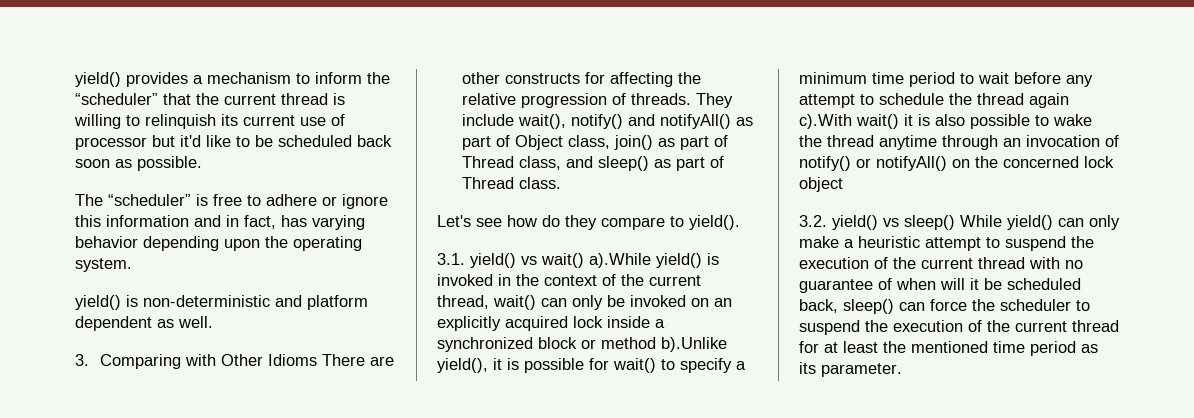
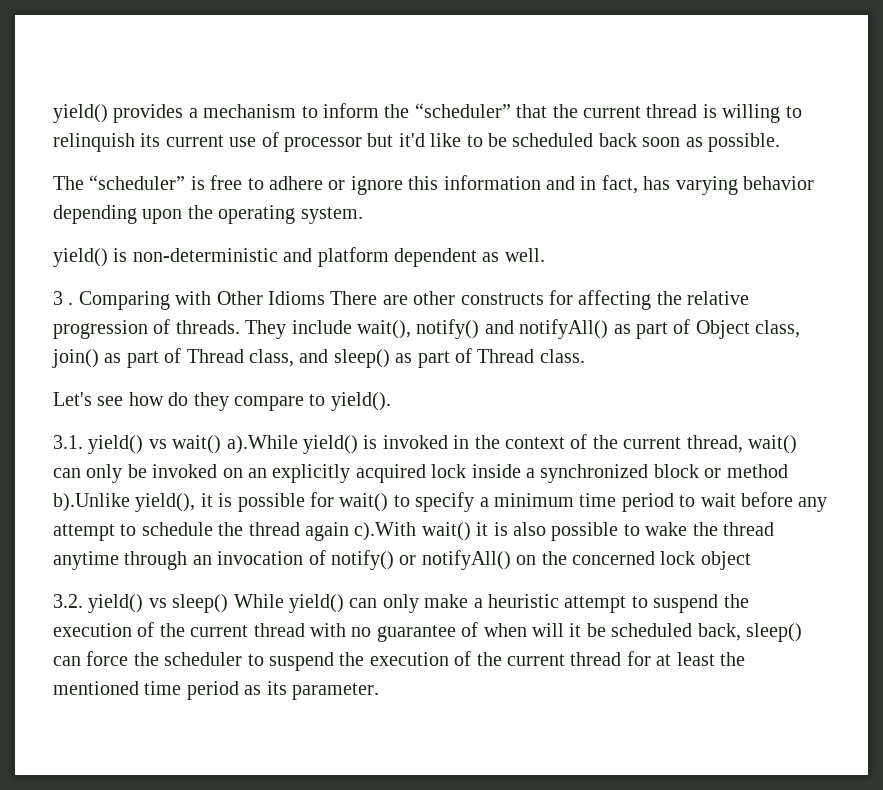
- 3. Comparing with Other Idioms There are other constructs for affecting the relative progression of threads.
+ 3 . Comparing with Other Idioms There are other constructs for affecting the relative progression of threads.

